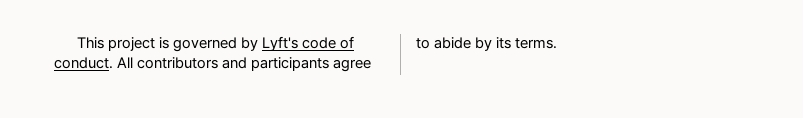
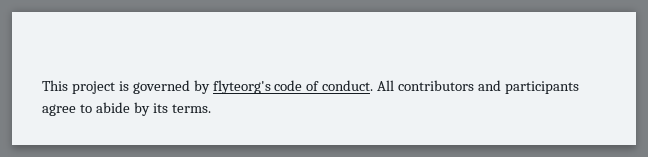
- This project is governed by Lyft's code of conduct.
+ This project is governed by flyteorg's code of conduct.

